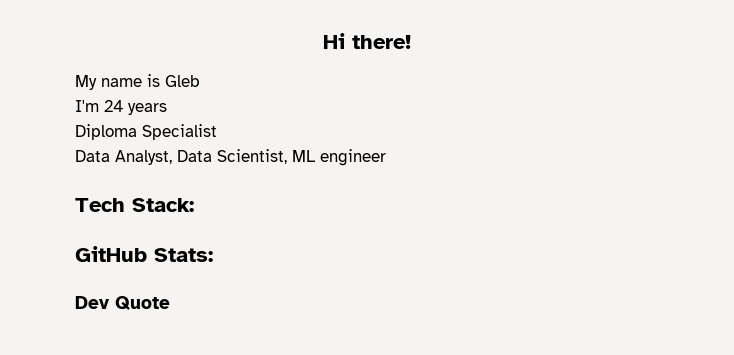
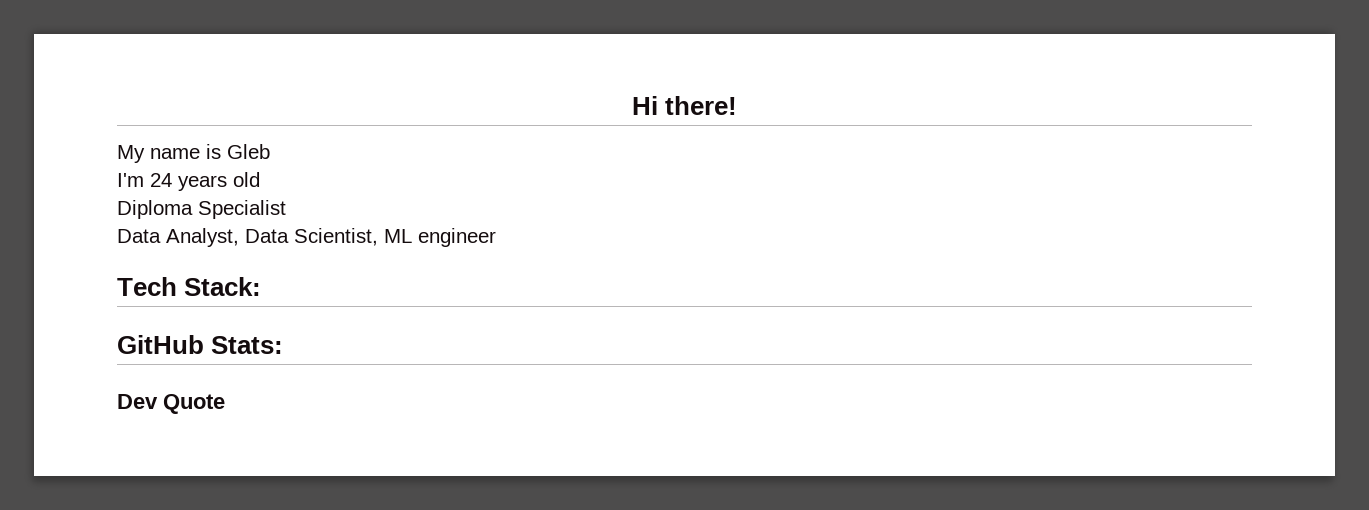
- I'm 24 years
+ I'm 24 years old

